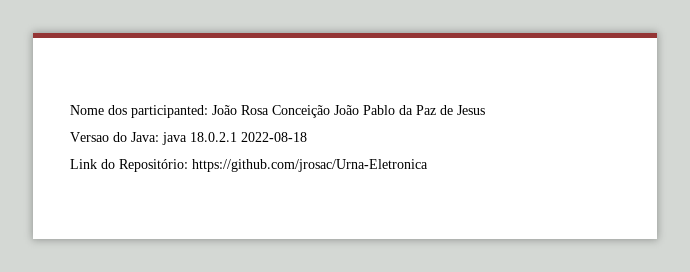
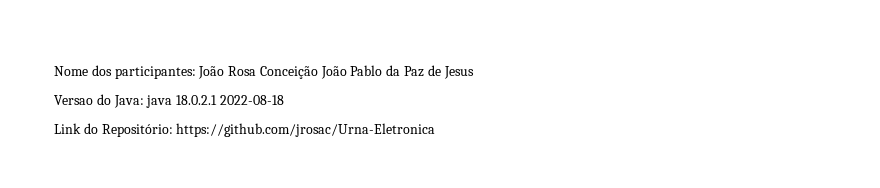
- Nome dos participanted: João Rosa Conceição João Pablo da Paz de Jesus
+ Nome dos participantes: João Rosa Conceição João Pablo da Paz de Jesus

